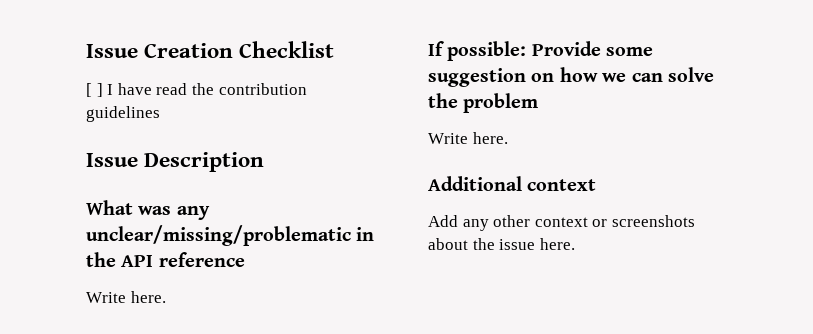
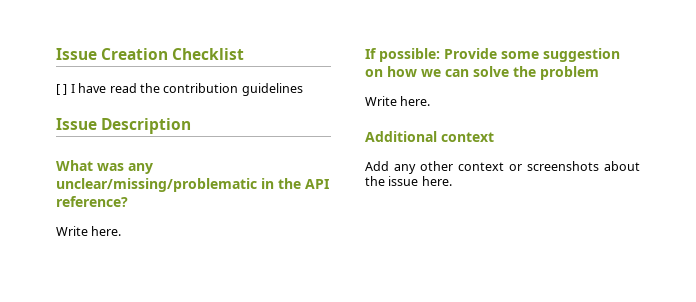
- What was any unclear/missing/problematic in the API reference
+ What was any unclear/missing/problematic in the API reference?

